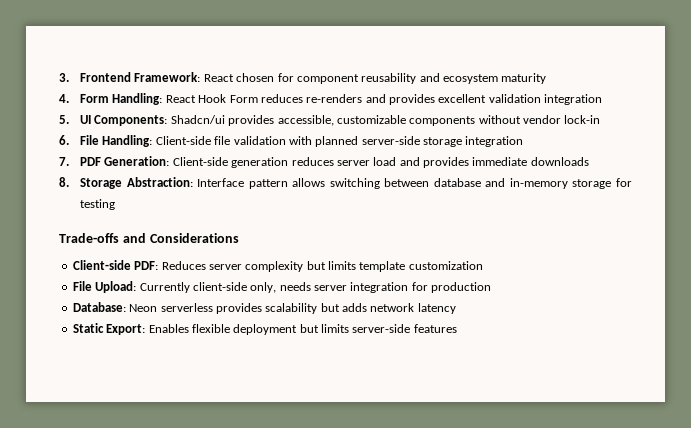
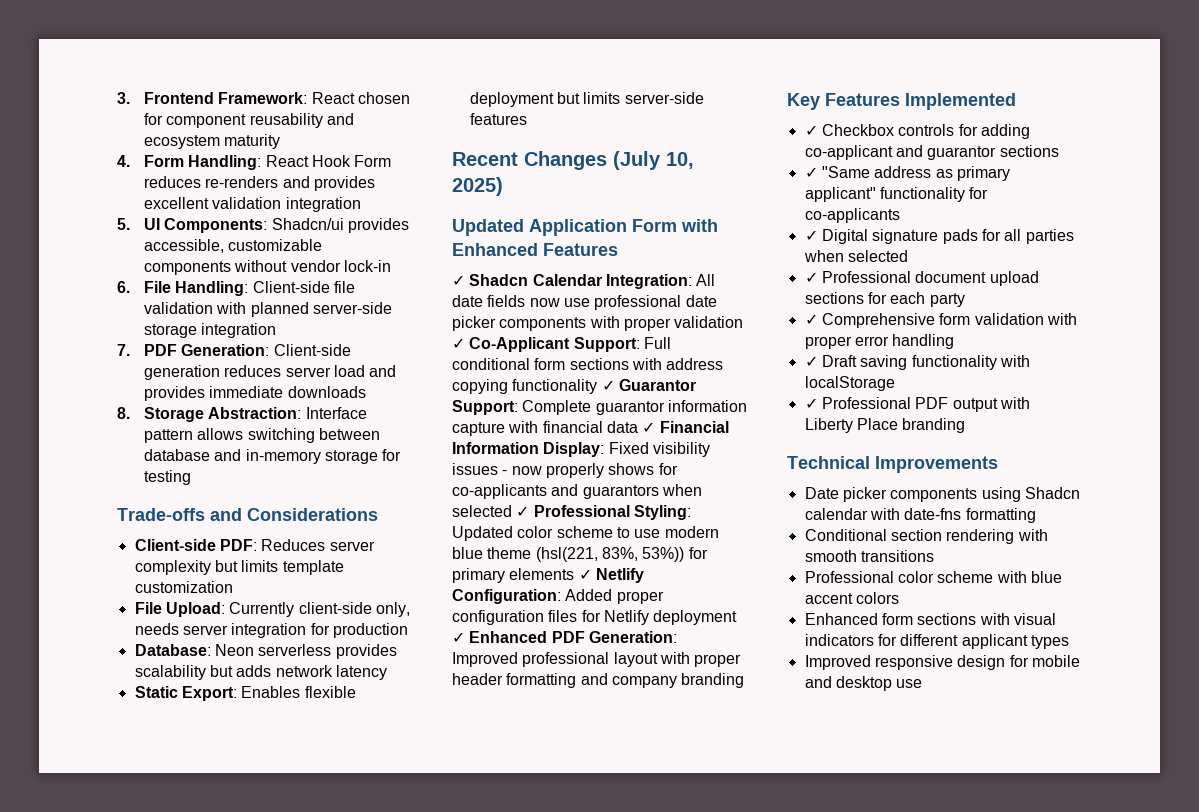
+ Recent Changes (July 10, 2025)
+ Updated Application Form with Enhanced Features
+ ✓ Shadcn Calendar Integration: All date fields now use professional date picker components with proper validation ✓ Co-Applicant Support: Full conditional form sections with address copying functionality ✓ Guarantor Support: Complete guarantor information capture with financial data ✓ Financial Information Display: Fixed visibility issues - now properly shows for co-applicants and guarantors when selected ✓ Professional Styling: Updated color scheme to use modern blue theme (hsl(221, 83%, 53%)) for primary elements ✓ Netlify Configuration: Added proper configuration files for Netlify deployment ✓ Enhanced PDF Generation: Improved professional layout with proper header formatting and company branding
+ Key Features Implemented
+ ✓ Checkbox controls for adding co-applicant and guarantor sections
+ ✓ "Same address as primary applicant" functionality for co-applicants
+ ✓ Digital signature pads for all parties when selected
+ ✓ Professional document upload sections for each party
+ ✓ Comprehensive form validation with proper error handling
+ ✓ Draft saving functionality with localStorage
+ ✓ Professional PDF output with Liberty Place branding
+ Technical Improvements
+ Date picker components using Shadcn calendar with date-fns formatting
+ Conditional section rendering with smooth transitions
+ Professional color scheme with blue accent colors
+ Enhanced form sections with visual indicators for different applicant types
+ Improved responsive design for mobile and desktop use

